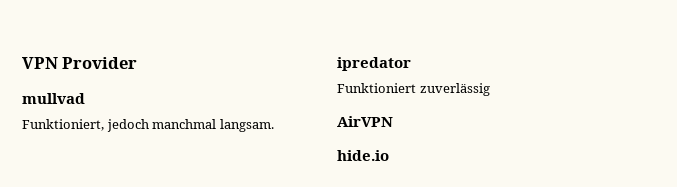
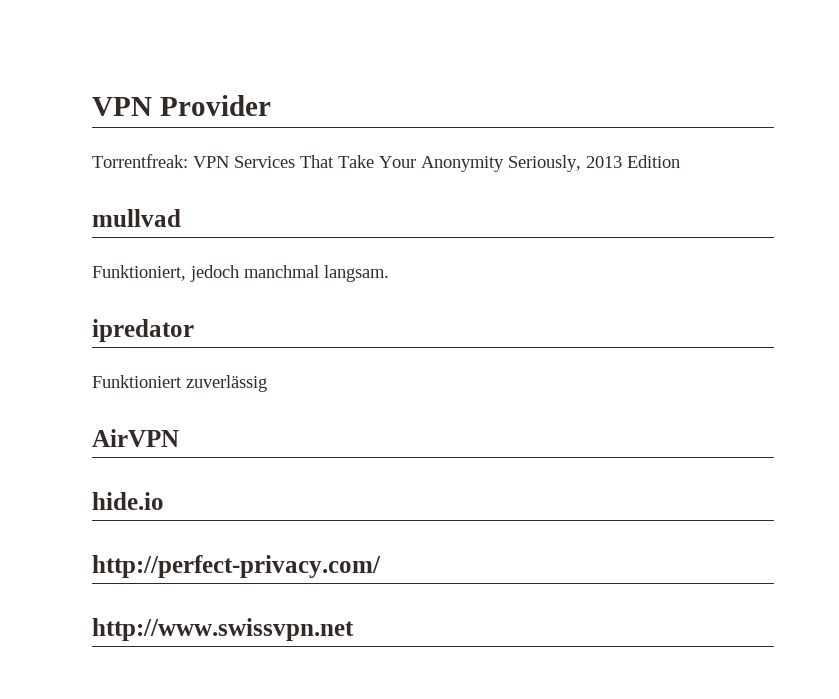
+ Torrentfreak: VPN Services That Take Your Anonymity Seriously, 2013 Edition
+ http://perfect-privacy.com/
+ http://www.swissvpn.net

